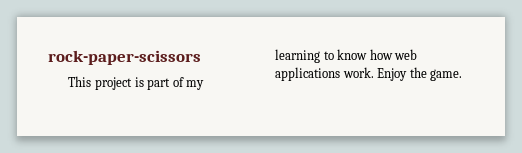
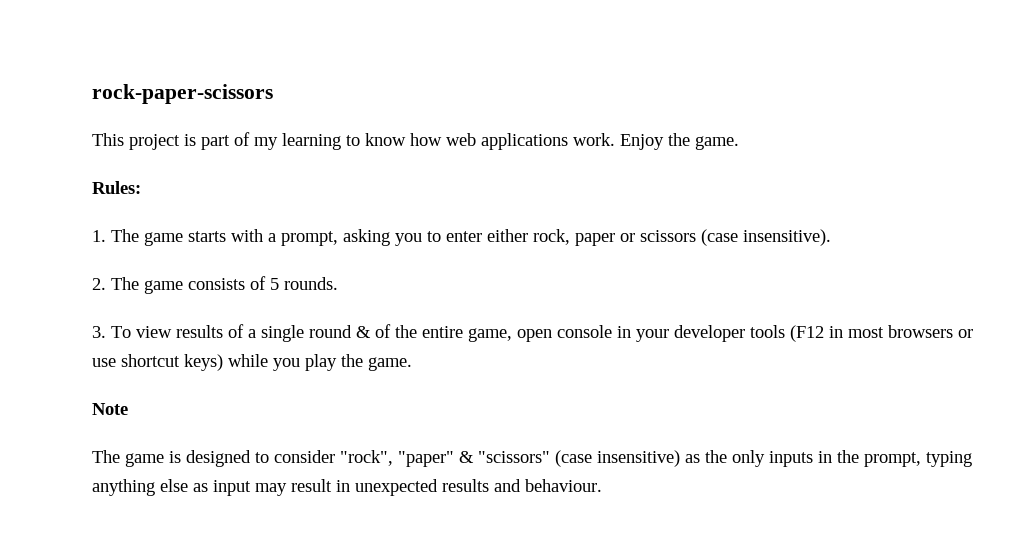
+ Rules:
+ 1. The game starts with a prompt, asking you to enter either rock, paper or scissors (case insensitive).
+ 2. The game consists of 5 rounds.
+ 3. To view results of a single round & of the entire game, open console in your developer tools (F12 in most browsers or use shortcut keys) while you play the game.
+ Note
+ The game is designed to consider "rock", "paper" & "scissors" (case insensitive) as the only inputs in the prompt, typing anything else as input may result in unexpected results and behaviour.

